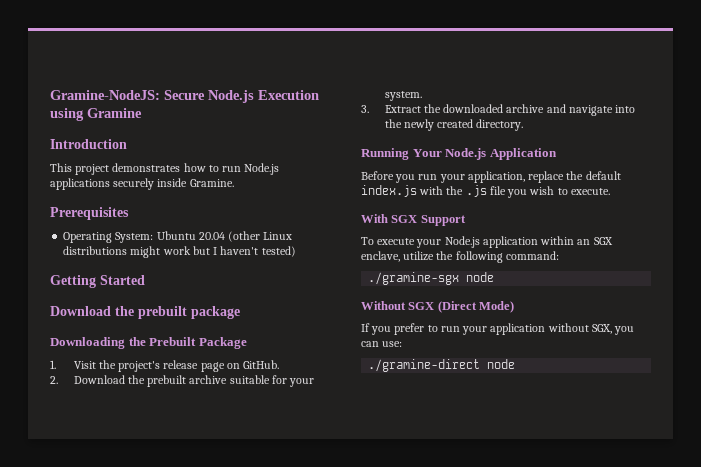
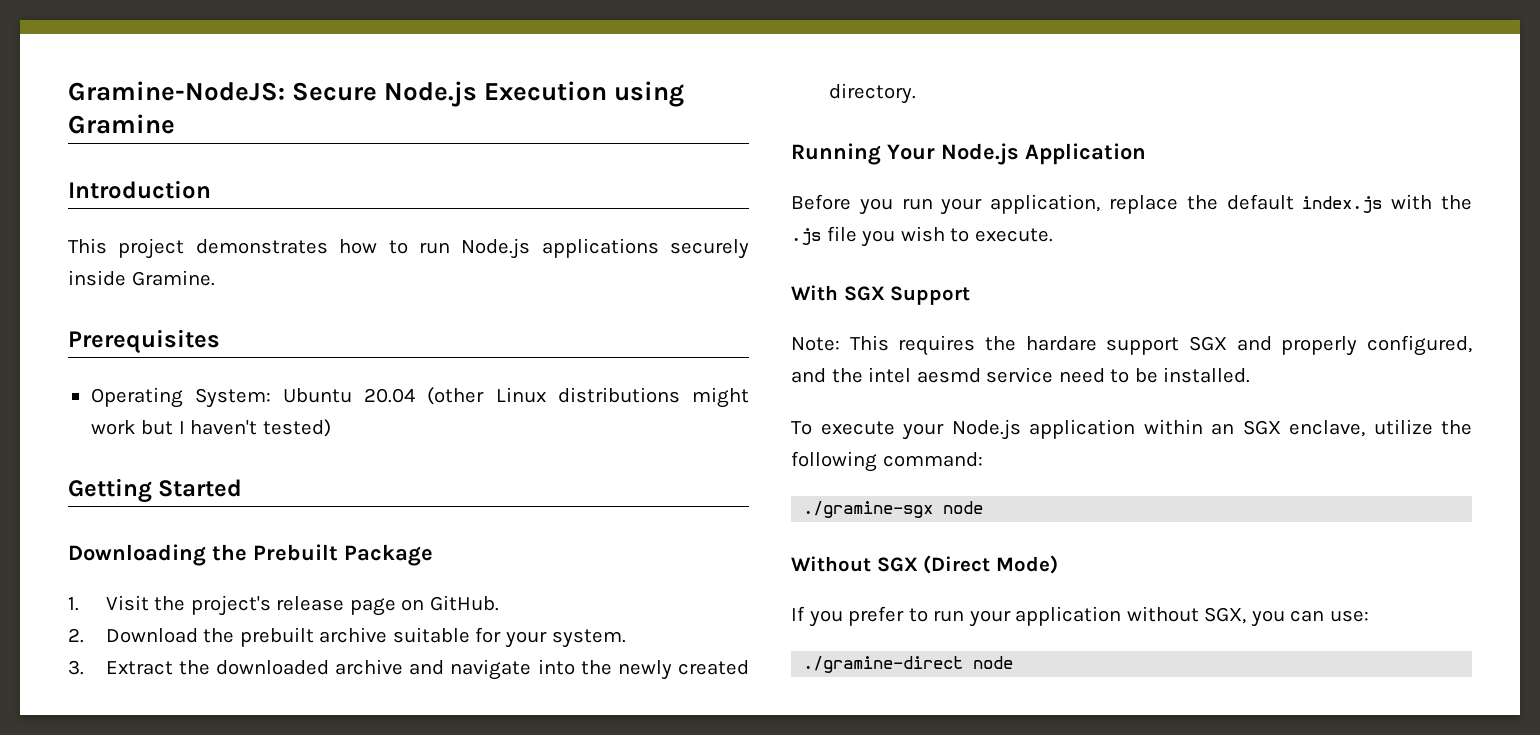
- Download the prebuilt package
+ Note: This requires the hardare support SGX and properly configured, and the intel aesmd service need to be installed.

